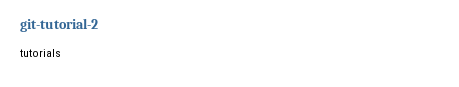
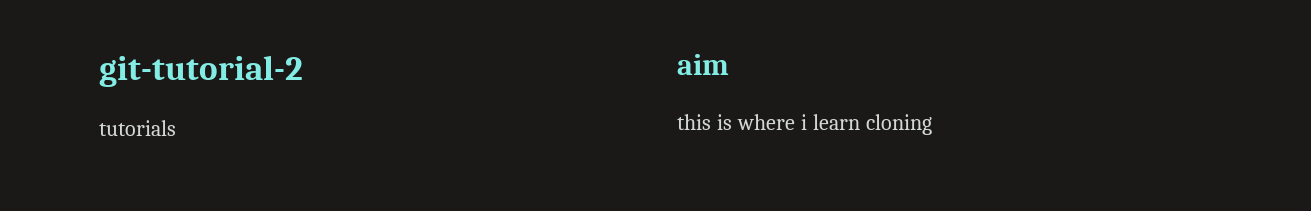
+ aim
+ this is where i learn cloning

